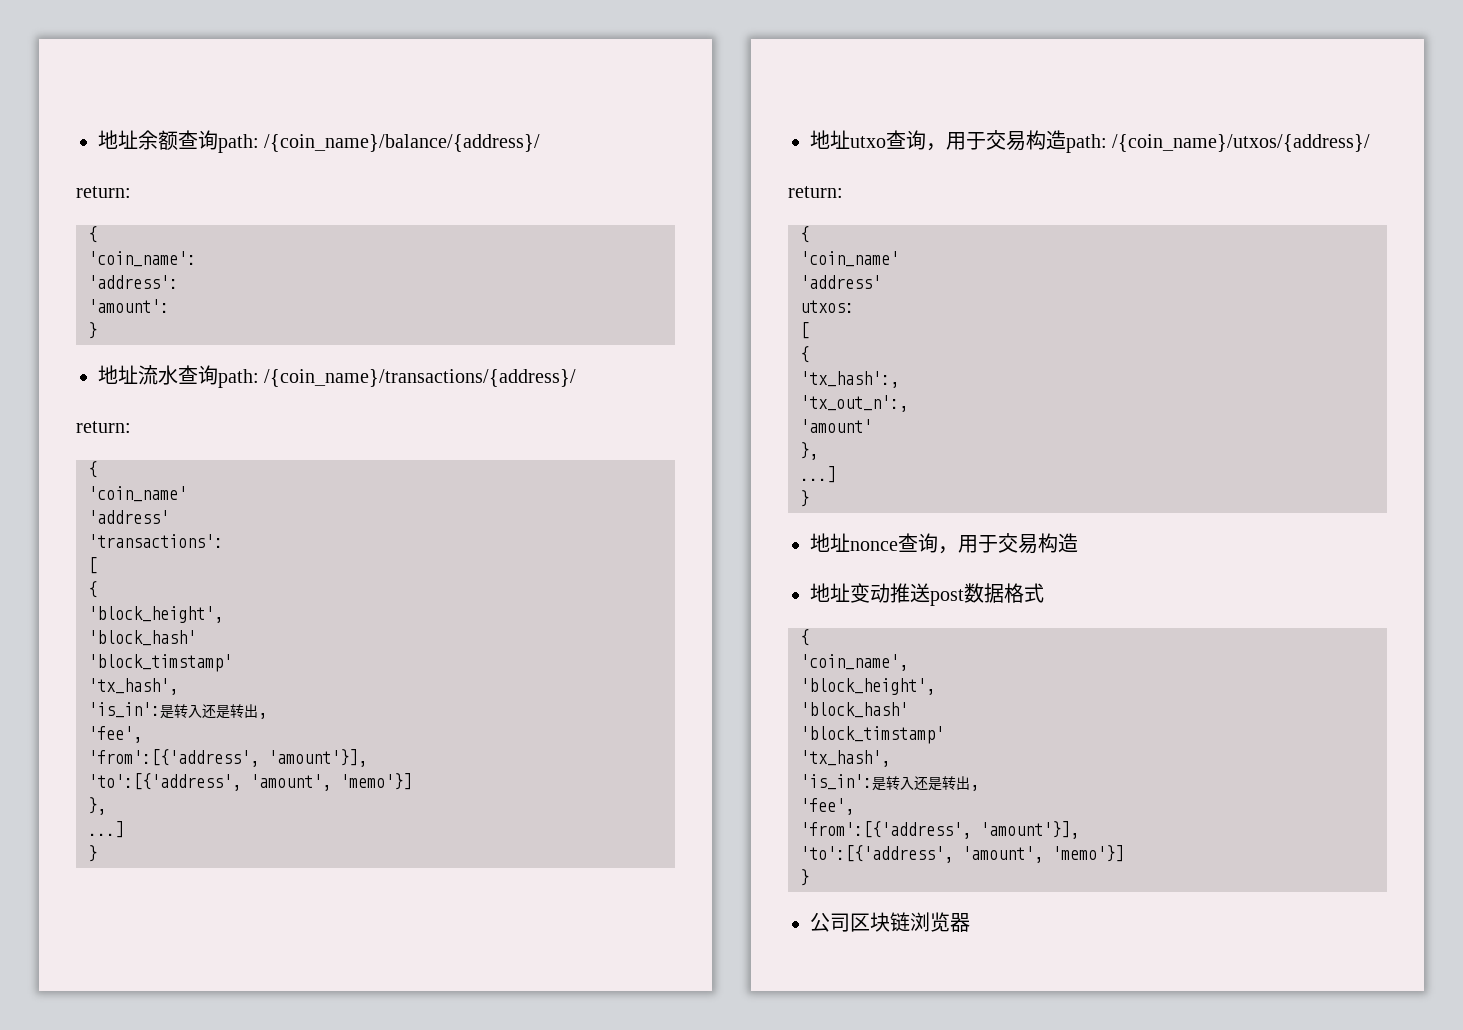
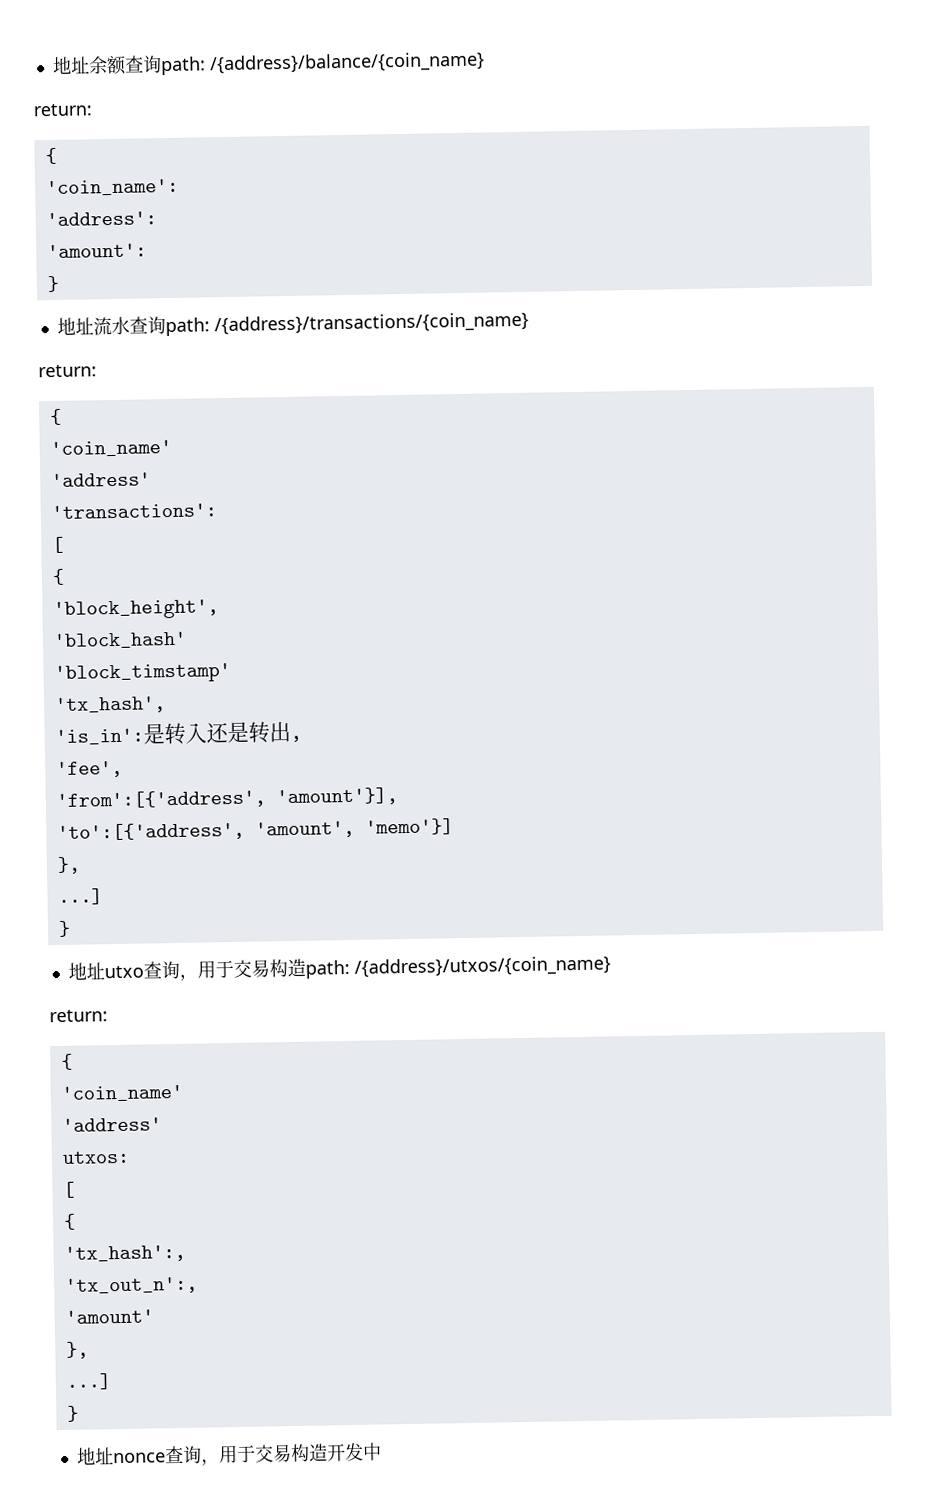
- 地址余额查询path: /{coin_name}/balance/{address}/
+ 地址余额查询path: /{address}/balance/{coin_name}
- 地址流水查询path: /{coin_name}/transactions/{address}/
+ 地址流水查询path: /{address}/transactions/{coin_name}
- 地址utxo查询，用于交易构造path: /{coin_name}/utxos/{address}/
+ 地址utxo查询，用于交易构造path: /{address}/utxos/{coin_name}
- 地址nonce查询，用于交易构造
- 地址变动推送post数据格式
- {
- 'coin_name',
- 'block_height',
- 'block_hash'
- 'block_timstamp'
- 'tx_hash',
- 'is_in':是转入还是转出,
- 'fee',
- 'from':[{'address', 'amount'}],
- 'to':[{'address', 'amount', 'memo'}]
- }
- 公司区块链浏览器
+ 地址nonce查询，用于交易构造开发中

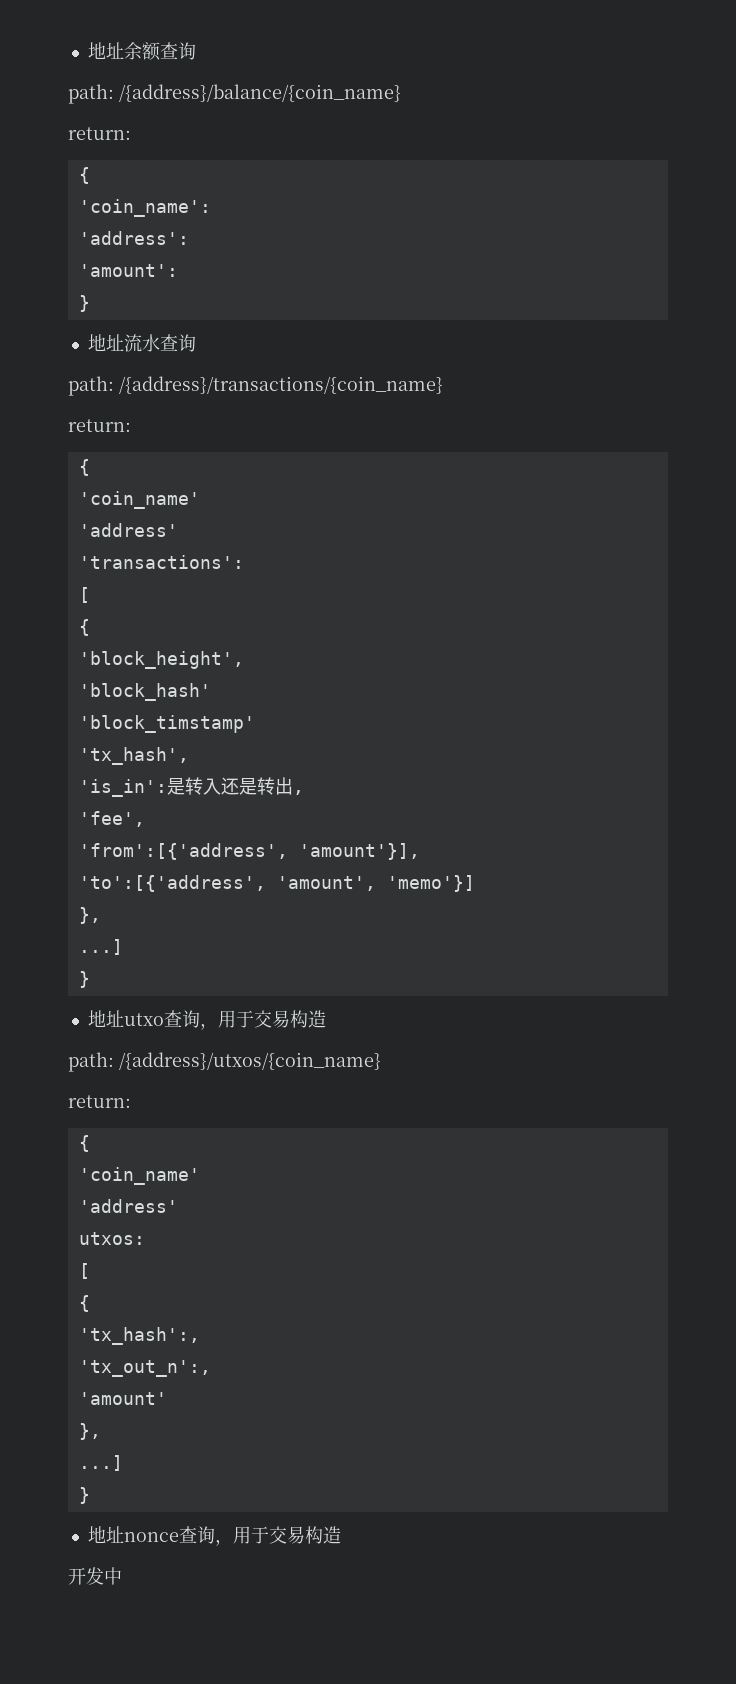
- 地址余额查询path: /{address}/balance/{coin_name}
+ 地址余额查询
+ path: /{address}/balance/{coin_name}
- 地址流水查询path: /{address}/transactions/{coin_name}
+ 地址流水查询
+ path: /{address}/transactions/{coin_name}
- 地址utxo查询，用于交易构造path: /{address}/utxos/{coin_name}
+ 地址utxo查询，用于交易构造
+ path: /{address}/utxos/{coin_name}
- 地址nonce查询，用于交易构造开发中
+ 地址nonce查询，用于交易构造
+ 开发中

